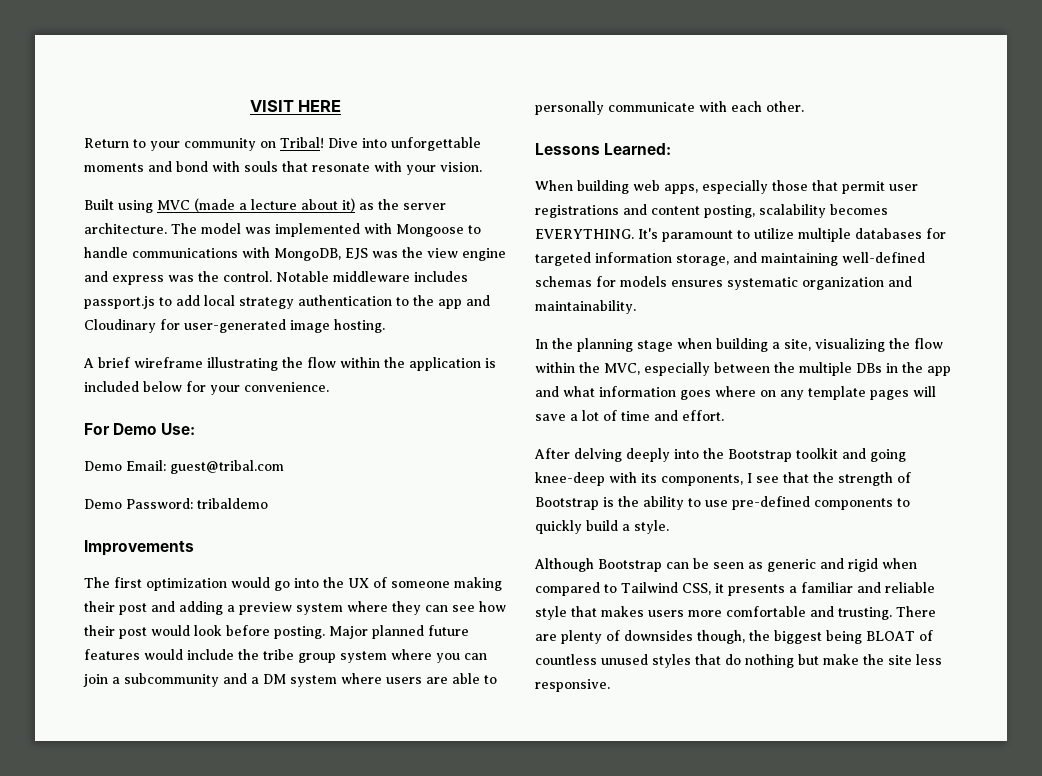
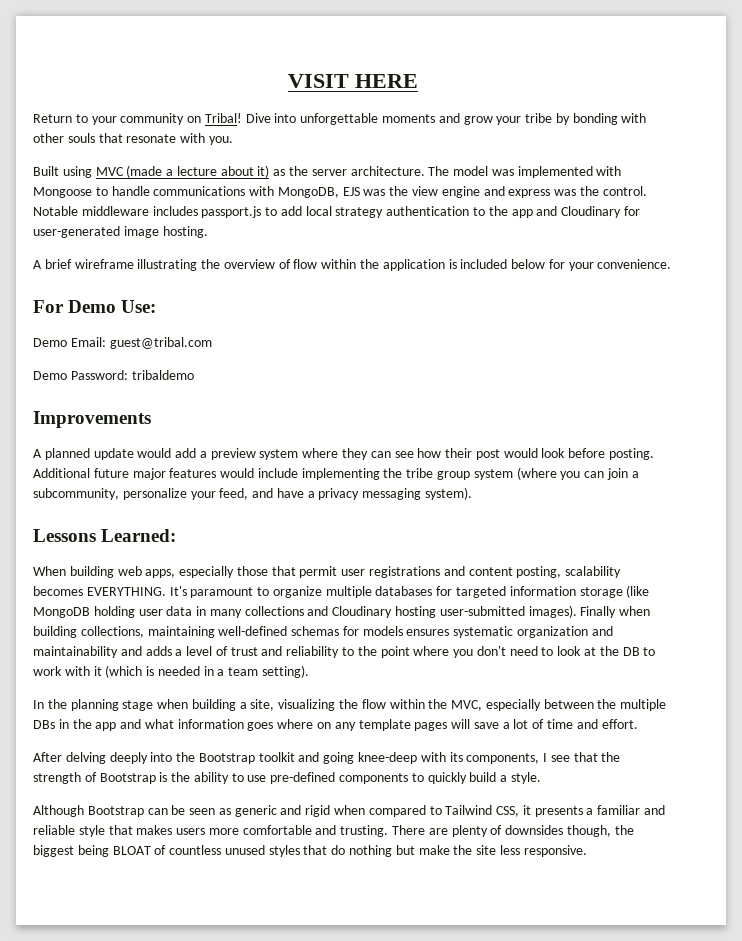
- Dive into unforgettable moments and bond with souls that resonate with your vision.
+ Dive into unforgettable moments and grow your tribe by bonding with other souls that resonate with you.
- A brief wireframe illustrating the flow within the application is included below for your convenience.
+ A brief wireframe illustrating the overview of flow within the application is included below for your convenience.
- The first optimization would go into the UX of someone making their post and adding a preview system where they can see how their post would look before posting.
+ A planned update would add a preview system where they can see how their post would look before posting.
- Major planned future features would include the tribe group system where you can join a subcommunity and a DM system where users are able to personally communicate with each other.
+ Additional future major features would include implementing the tribe group system (where you can join a subcommunity, personalize your feed, and have a privacy messaging system).
- It's paramount to utilize multiple databases for targeted information storage, and maintaining well-defined schemas for models ensures systematic organization and maintainability.
+ It's paramount to organize multiple databases for targeted information storage (like MongoDB holding user data in many collections and Cloudinary hosting user-submitted images). Finally when building collections, maintaining well-defined schemas for models ensures systematic organization and maintainability and adds a level of trust and reliability to the point where you don't need to look at the DB to work with it (which is needed in a team setting).

